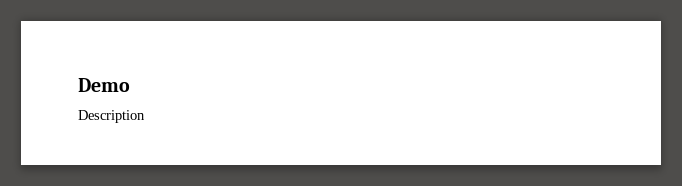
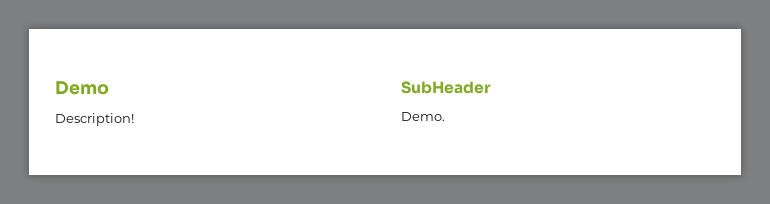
- Description
+ Description!
+ SubHeader
+ Demo.

